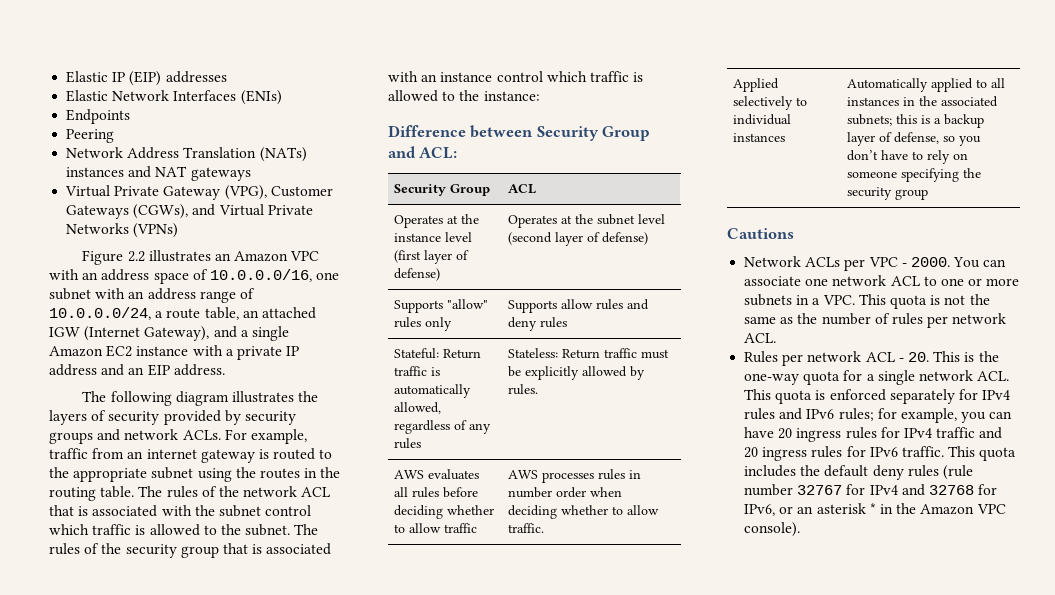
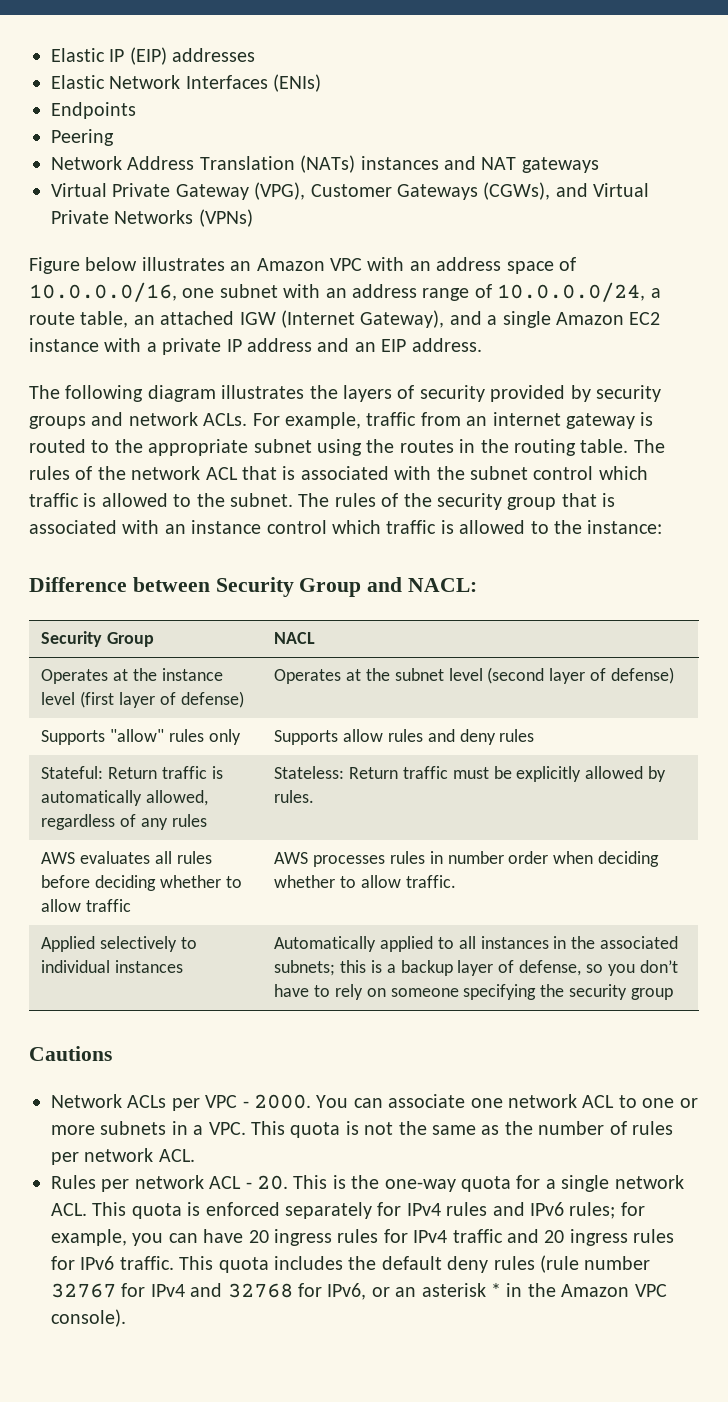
- Figure 2.2 illustrates an Amazon VPC with an address space of 10.0.0.0/16, one subnet with an address range of 10.0.0.0/24, a route table, an attached IGW (Internet Gateway), and a single Amazon EC2 instance with a private IP address and an EIP address.
+ Figure below illustrates an Amazon VPC with an address space of 10.0.0.0/16, one subnet with an address range of 10.0.0.0/24, a route table, an attached IGW (Internet Gateway), and a single Amazon EC2 instance with a private IP address and an EIP address.
- Difference between Security Group and ACL:
+ Difference between Security Group and NACL:
- Security Group | ACL
+ Security Group | NACL

